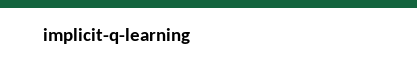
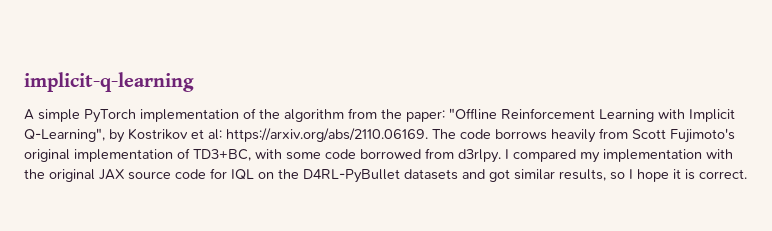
+ A simple PyTorch implementation of the algorithm from the paper: "Offline Reinforcement Learning with Implicit Q-Learning", by Kostrikov et al: https://arxiv.org/abs/2110.06169. The code borrows heavily from Scott Fujimoto's original implementation of TD3+BC, with some code borrowed from d3rlpy. I compared my implementation with the original JAX source code for IQL on the D4RL-PyBullet datasets and got similar results, so I hope it is correct.

